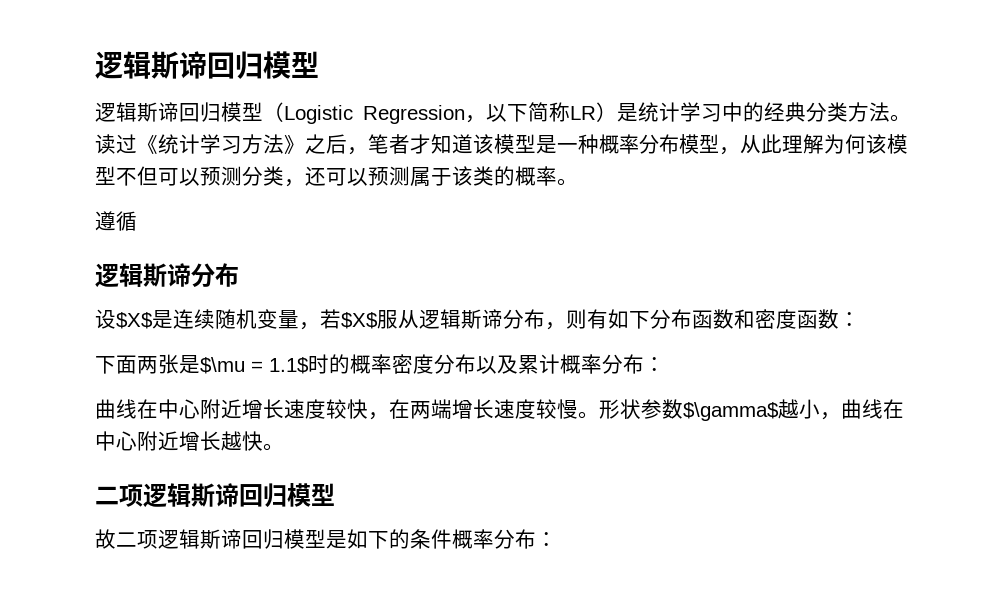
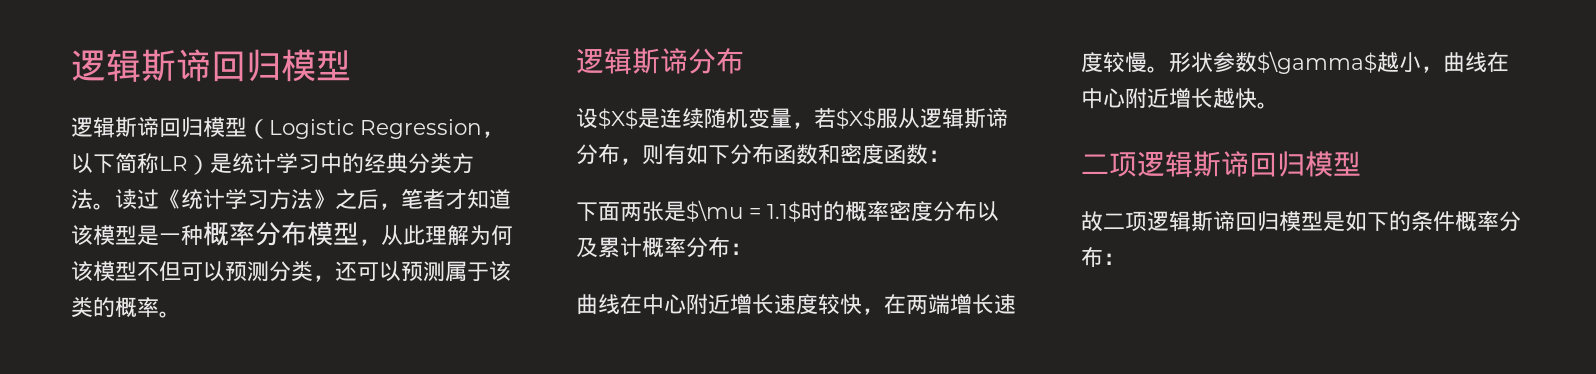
- 遵循

